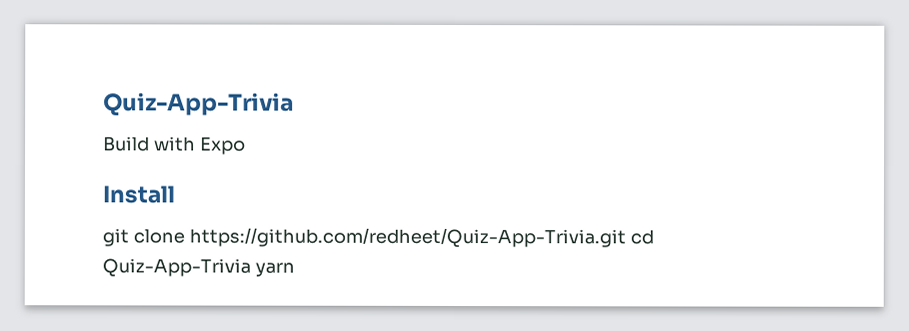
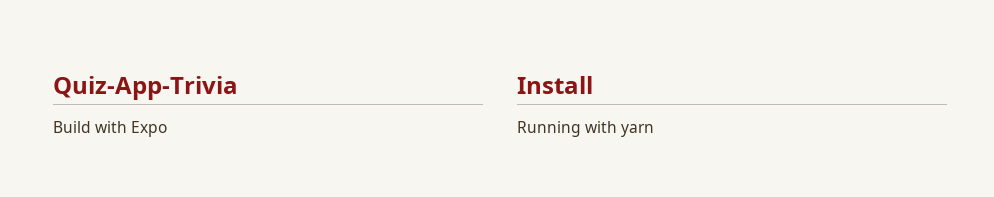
- git clone https://github.com/redheet/Quiz-App-Trivia.git cd Quiz-App-Trivia yarn
+ Running with yarn

